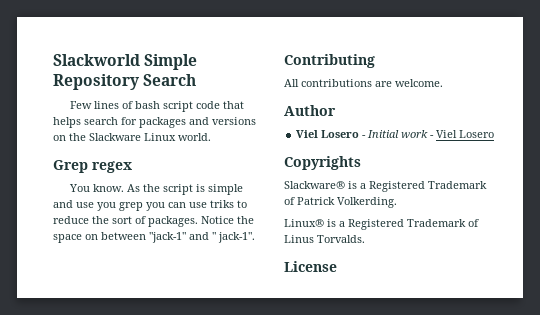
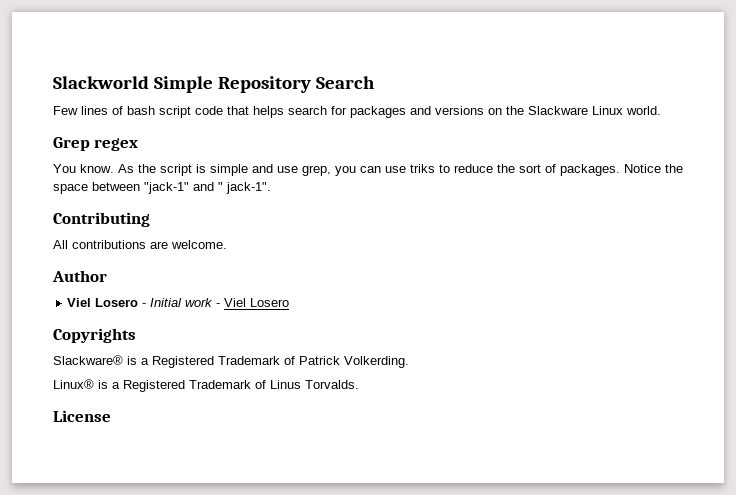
- As the script is simple and use you grep you can use triks to reduce the sort of packages.
+ As the script is simple and use grep, you can use triks to reduce the sort of packages.
- Notice the space on between "jack-1" and " jack-1".
+ Notice the space between "jack-1" and " jack-1".

